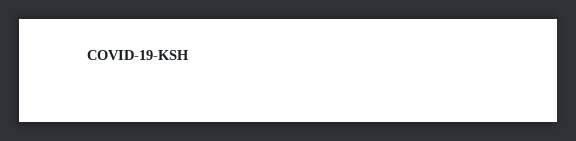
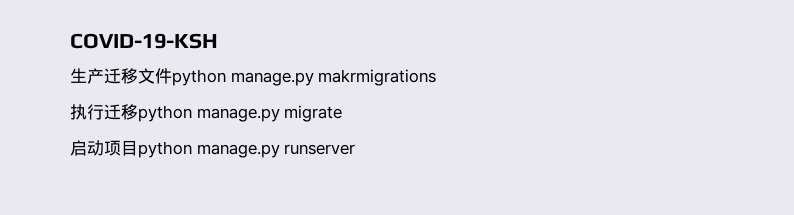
+ 生产迁移文件python manage.py makrmigrations
+ 执行迁移python manage.py migrate
+ 启动项目python manage.py runserver

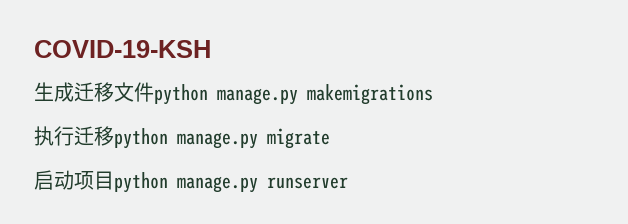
- 生产迁移文件python manage.py makrmigrations
+ 生成迁移文件python manage.py makemigrations

